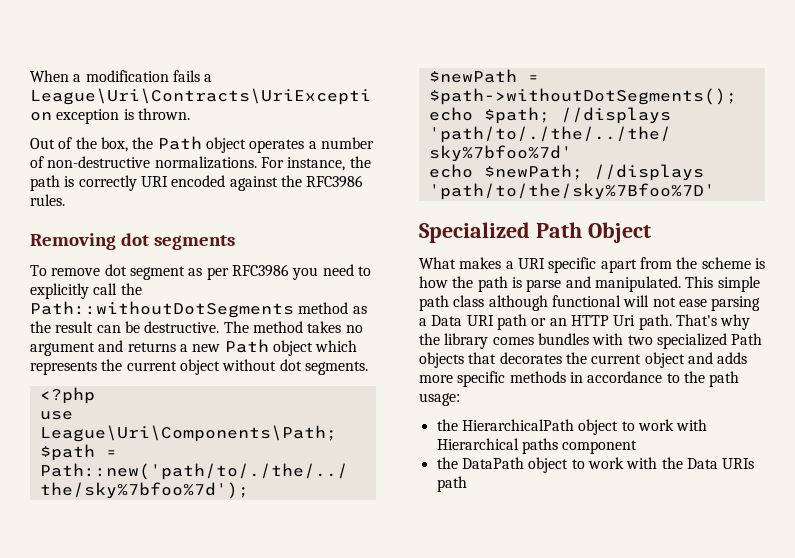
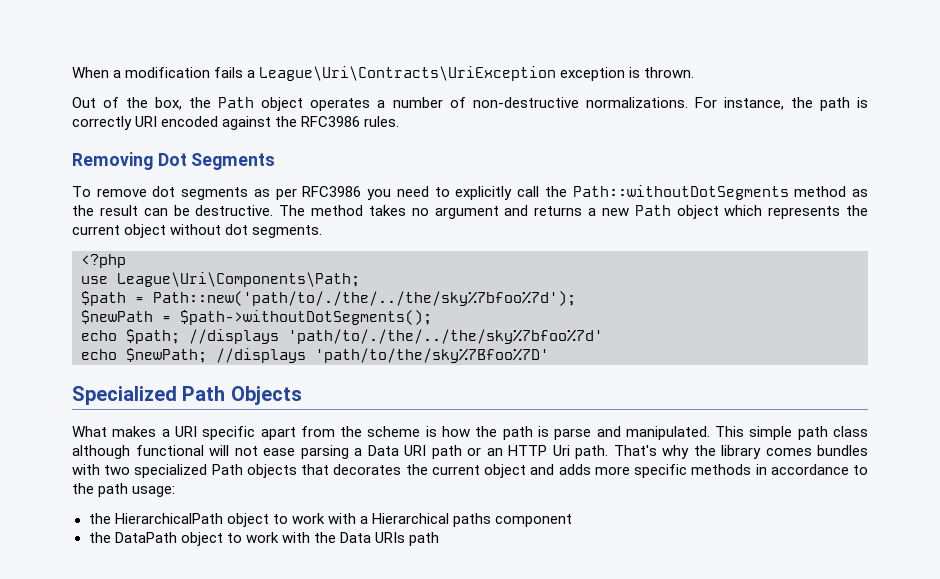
- Removing dot segments
+ Removing Dot Segments
- To remove dot segment as per RFC3986 you need to explicitly call the Path::withoutDotSegments method as the result can be destructive.
+ To remove dot segments as per RFC3986 you need to explicitly call the Path::withoutDotSegments method as the result can be destructive.
- Specialized Path Object
+ Specialized Path Objects
- the HierarchicalPath object to work with Hierarchical paths component
+ the HierarchicalPath object to work with a Hierarchical paths component

